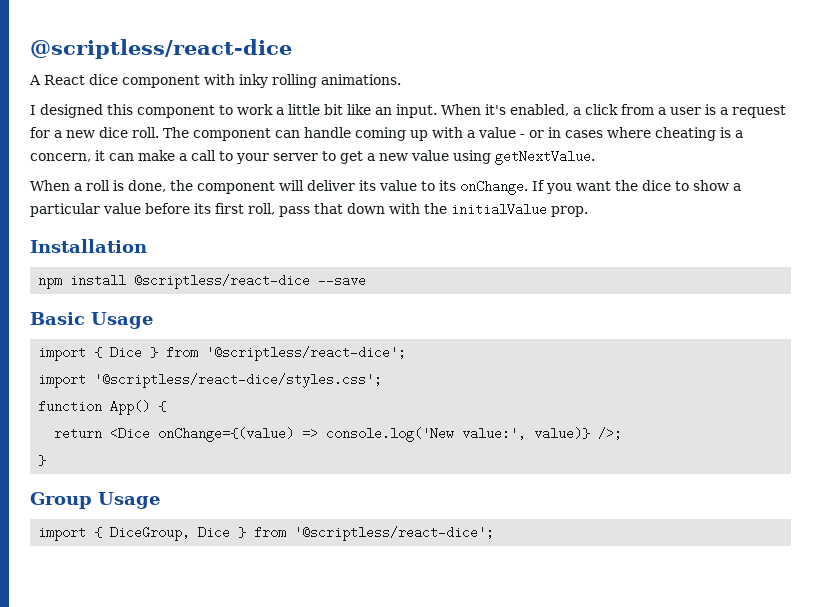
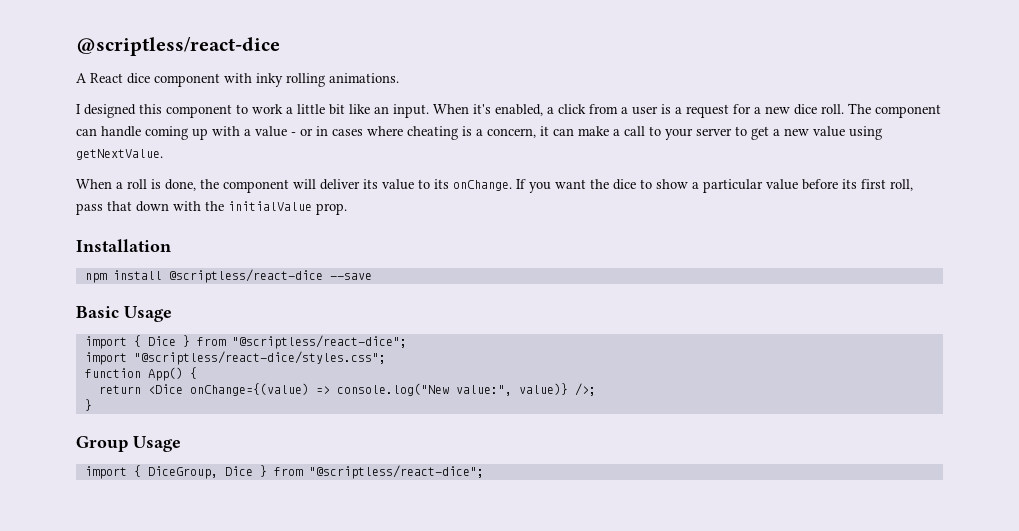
- import { Dice } from '@scriptless/react-dice';
- import '@scriptless/react-dice/styles.css';
+ import { Dice } from "@scriptless/react-dice";
+ import "@scriptless/react-dice/styles.css";
- return <Dice onChange={(value) => console.log('New value:', value)} />;
+ return <Dice onChange={(value) => console.log("New value:", value)} />;
- import { DiceGroup, Dice } from '@scriptless/react-dice';
+ import { DiceGroup, Dice } from "@scriptless/react-dice";

